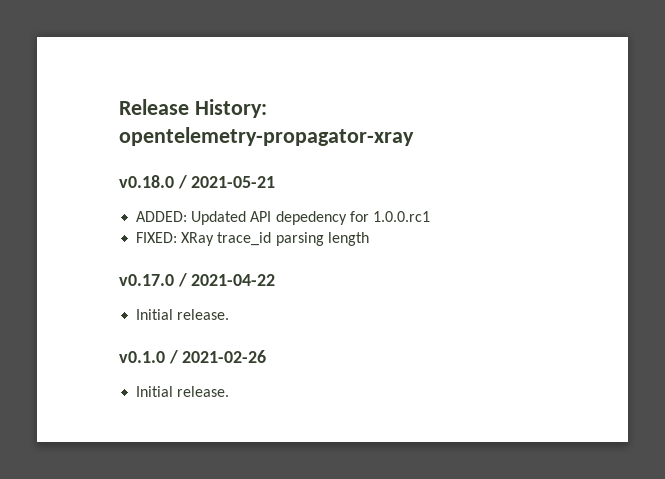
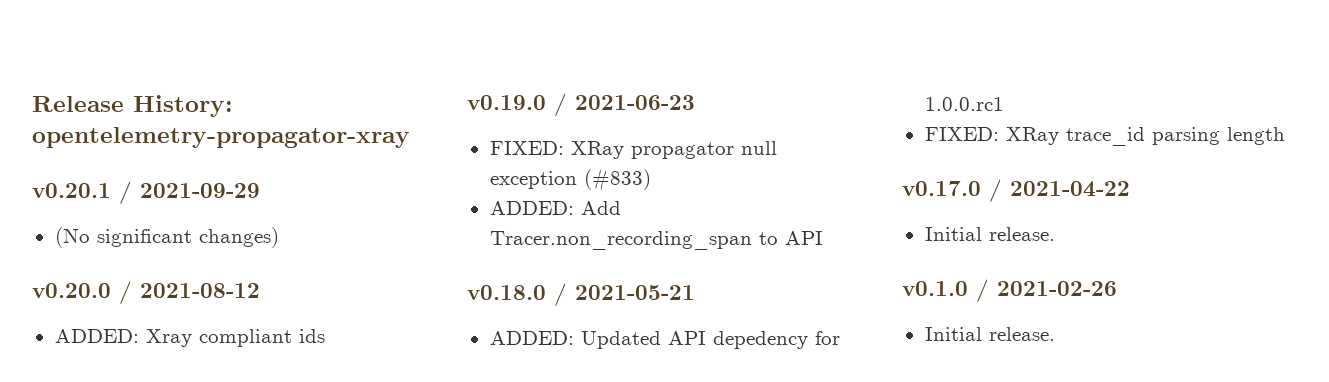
+ v0.20.1 / 2021-09-29
+ (No significant changes)
+ v0.20.0 / 2021-08-12
+ ADDED: Xray compliant ids
+ v0.19.0 / 2021-06-23
+ FIXED: XRay propagator null exception (#833)
+ ADDED: Add Tracer.non_recording_span to API

